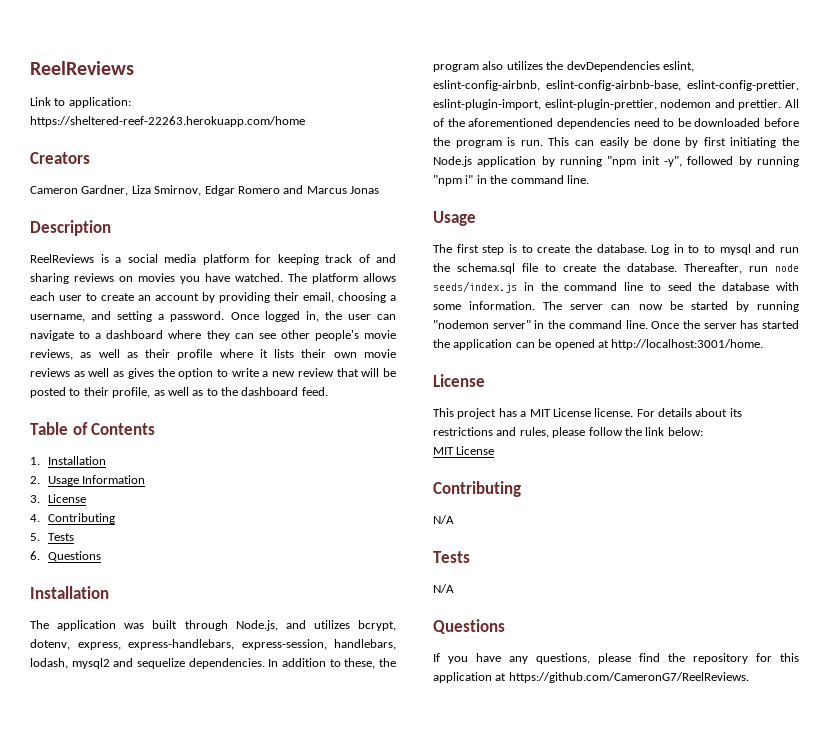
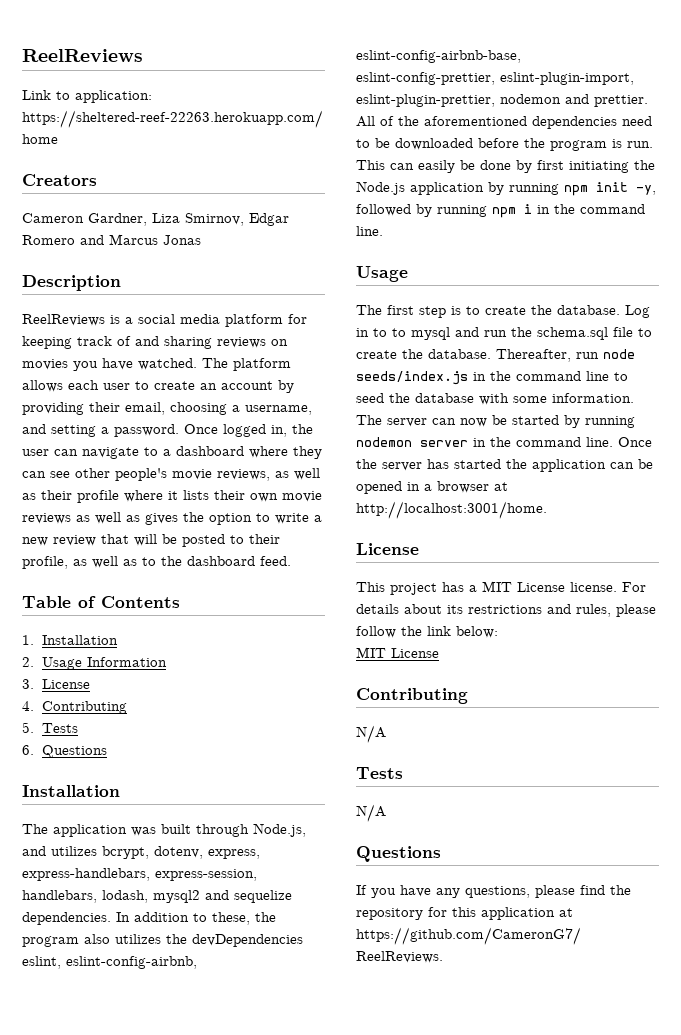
- This can easily be done by first initiating the Node.js application by running "npm init -y", followed by running "npm i" in the command line.
+ This can easily be done by first initiating the Node.js application by running npm init -y, followed by running npm i in the command line.
- The server can now be started by running "nodemon server" in the command line.
+ The server can now be started by running nodemon server in the command line.
- Once the server has started the application can be opened at http://localhost:3001/home.
+ Once the server has started the application can be opened in a browser at http://localhost:3001/home.

